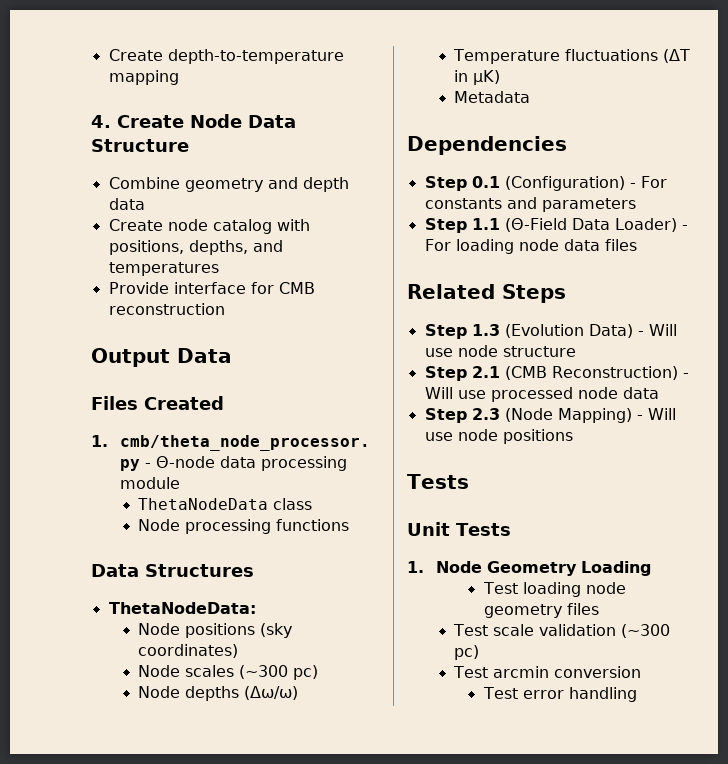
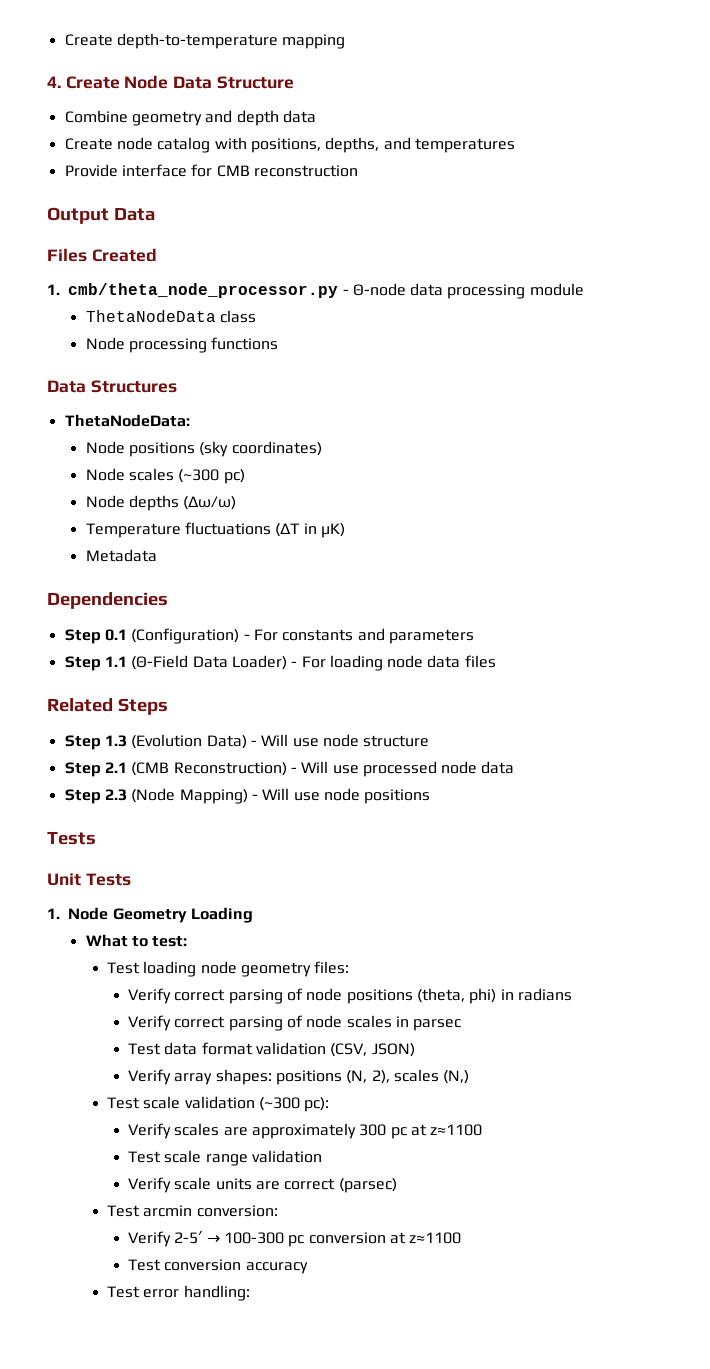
+ What to test:
- Test loading node geometry files
- Test scale validation (~300 pc)
- Test arcmin conversion
+ Test loading node geometry files:
+ Verify correct parsing of node positions (theta, phi) in radians
+ Verify correct parsing of node scales in parsec
+ Test data format validation (CSV, JSON)
+ Verify array shapes: positions (N, 2), scales (N,)
+ Test scale validation (~300 pc):
+ Verify scales are approximately 300 pc at z≈1100
+ Test scale range validation
+ Verify scale units are correct (parsec)
+ Test arcmin conversion:
+ Verify 2-5′ → 100-300 pc conversion at z≈1100
+ Test conversion accuracy
- Test error handling
+ Test error handling:

